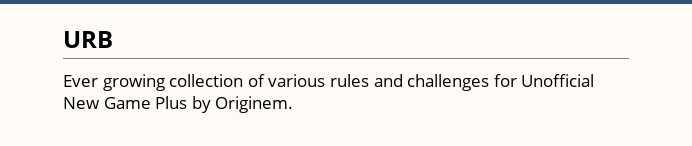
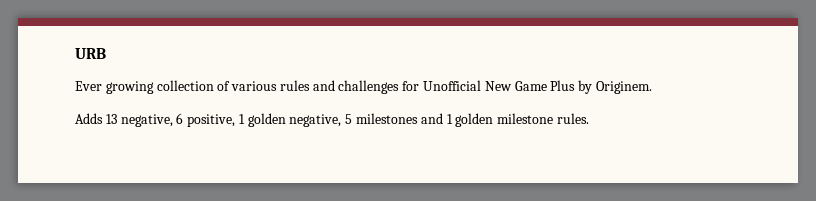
+ Adds 13 negative, 6 positive, 1 golden negative, 5 milestones and 1 golden milestone rules.

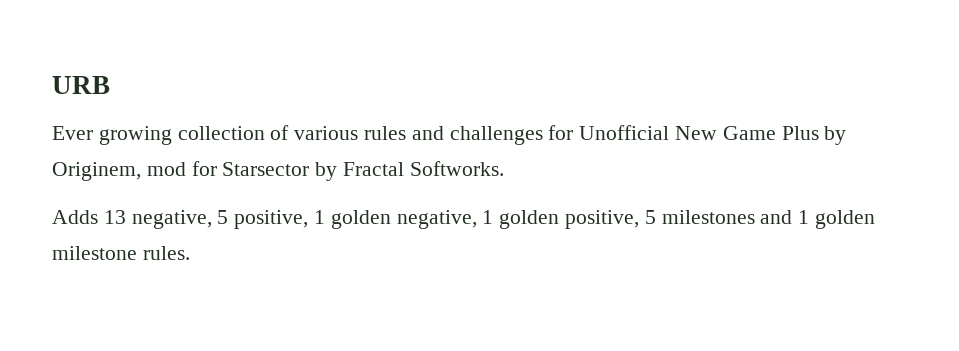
- Ever growing collection of various rules and challenges for Unofficial New Game Plus by Originem.
+ Ever growing collection of various rules and challenges for Unofficial New Game Plus by Originem, mod for Starsector by Fractal Softworks.
- Adds 13 negative, 6 positive, 1 golden negative, 5 milestones and 1 golden milestone rules.
+ Adds 13 negative, 5 positive, 1 golden negative, 1 golden positive, 5 milestones and 1 golden milestone rules.

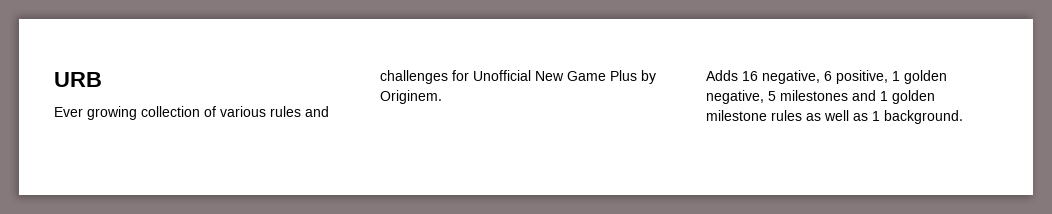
- Ever growing collection of various rules and challenges for Unofficial New Game Plus by Originem, mod for Starsector by Fractal Softworks.
- Adds 13 negative, 5 positive, 1 golden negative, 1 golden positive, 5 milestones and 1 golden milestone rules.
+ Ever growing collection of various rules and challenges for Unofficial New Game Plus by Originem.
+ Adds 16 negative, 6 positive, 1 golden negative, 5 milestones and 1 golden milestone rules as well as 1 background.

